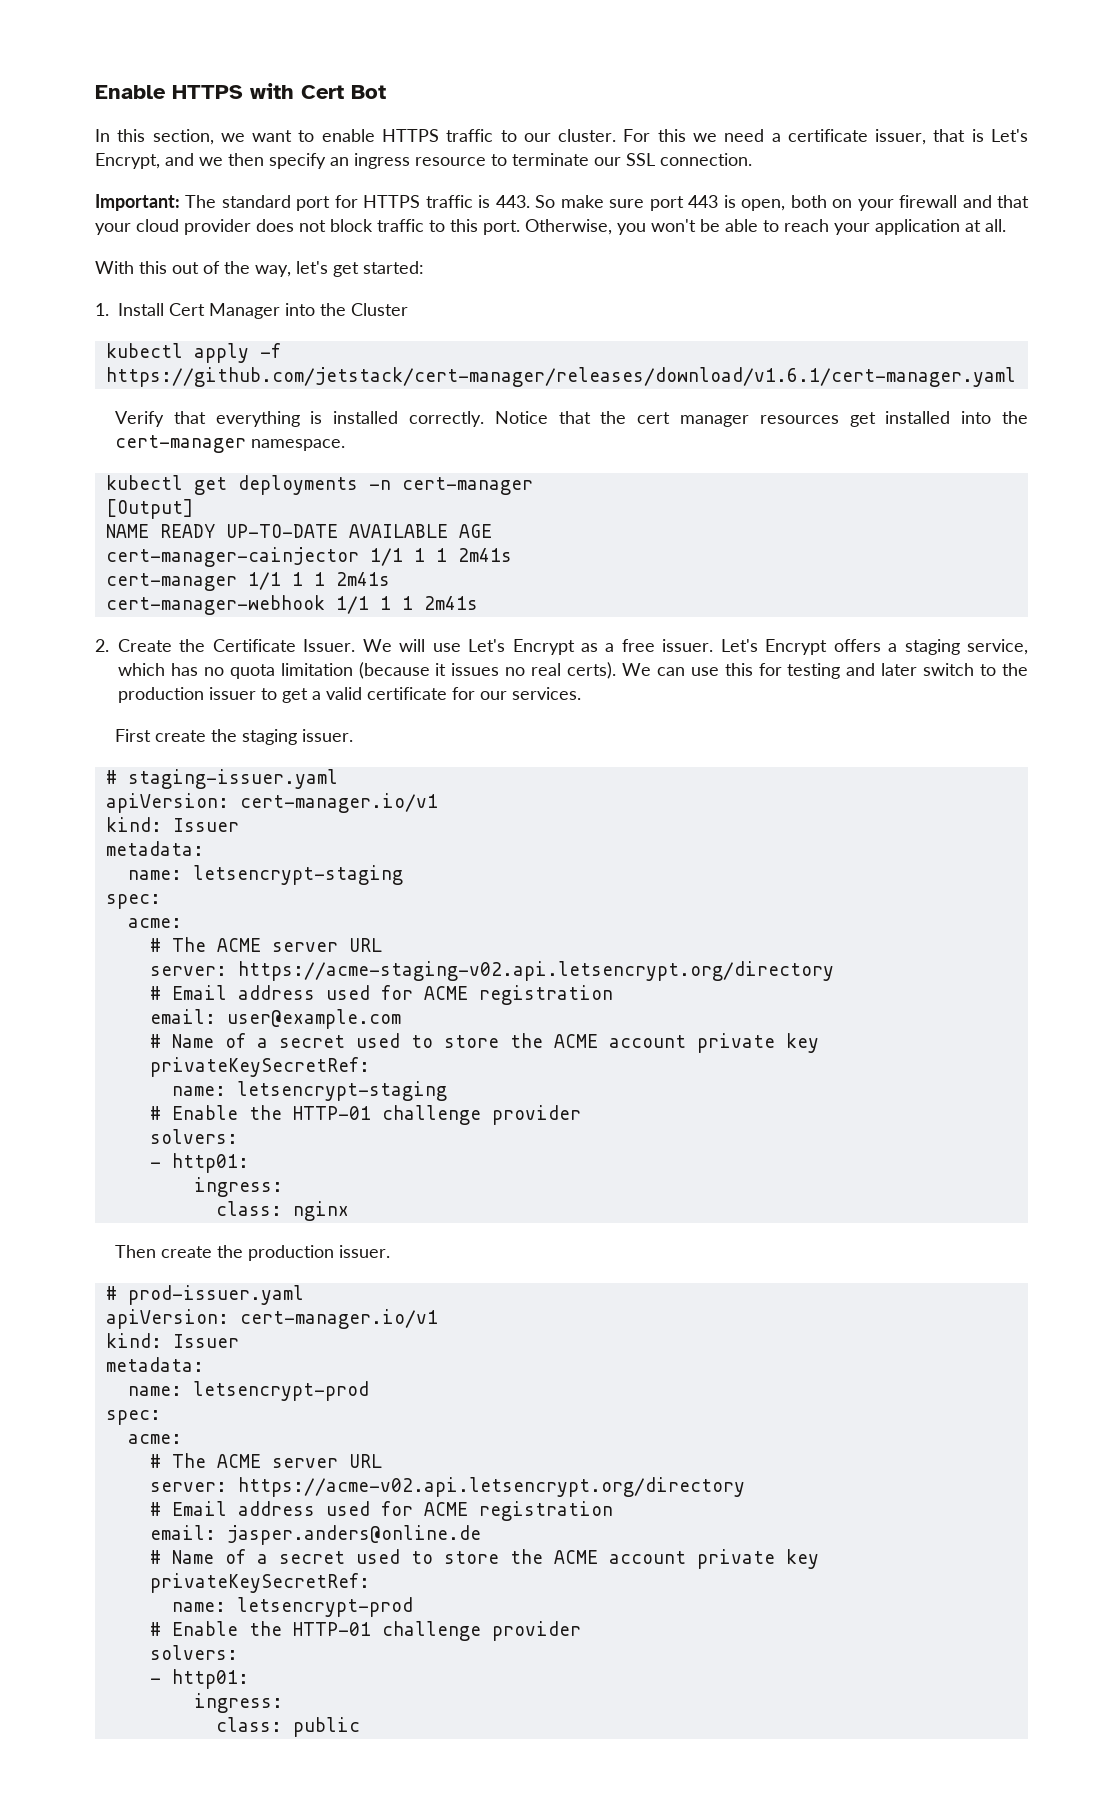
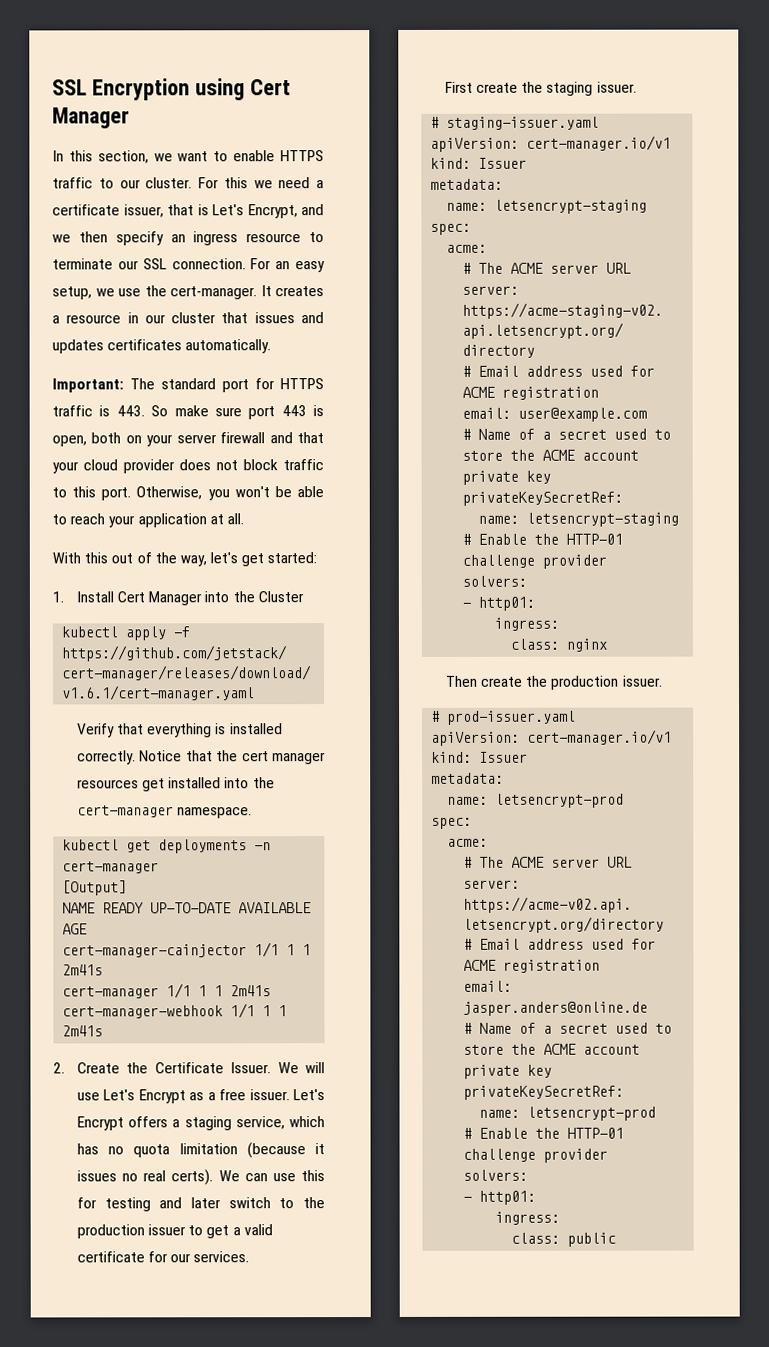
- Enable HTTPS with Cert Bot
+ SSL Encryption using Cert Manager
+ For an easy setup, we use the cert-manager. It creates a resource in our cluster that issues and updates certificates automatically.
- Important: The standard port for HTTPS traffic is 443. So make sure port 443 is open, both on your firewall and that your cloud provider does not block traffic to this port.
+ Important: The standard port for HTTPS traffic is 443. So make sure port 443 is open, both on your server firewall and that your cloud provider does not block traffic to this port.

